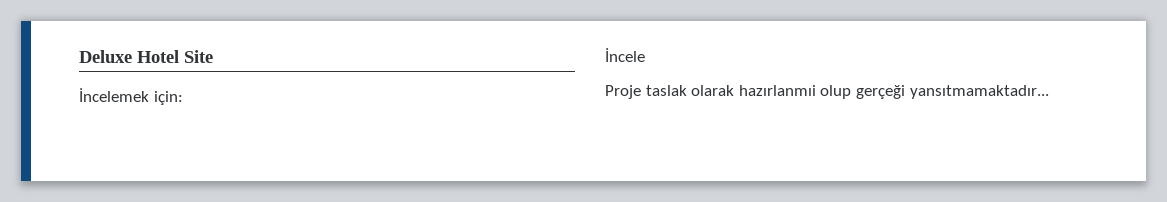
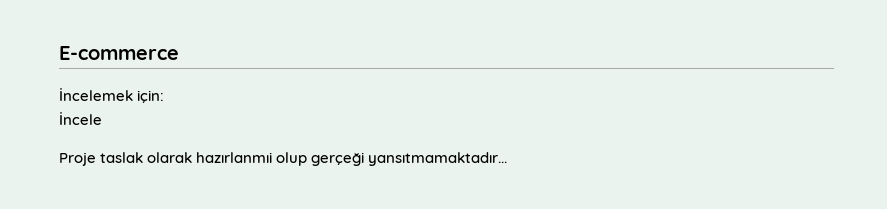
- Deluxe Hotel Site
+ E-commerce

